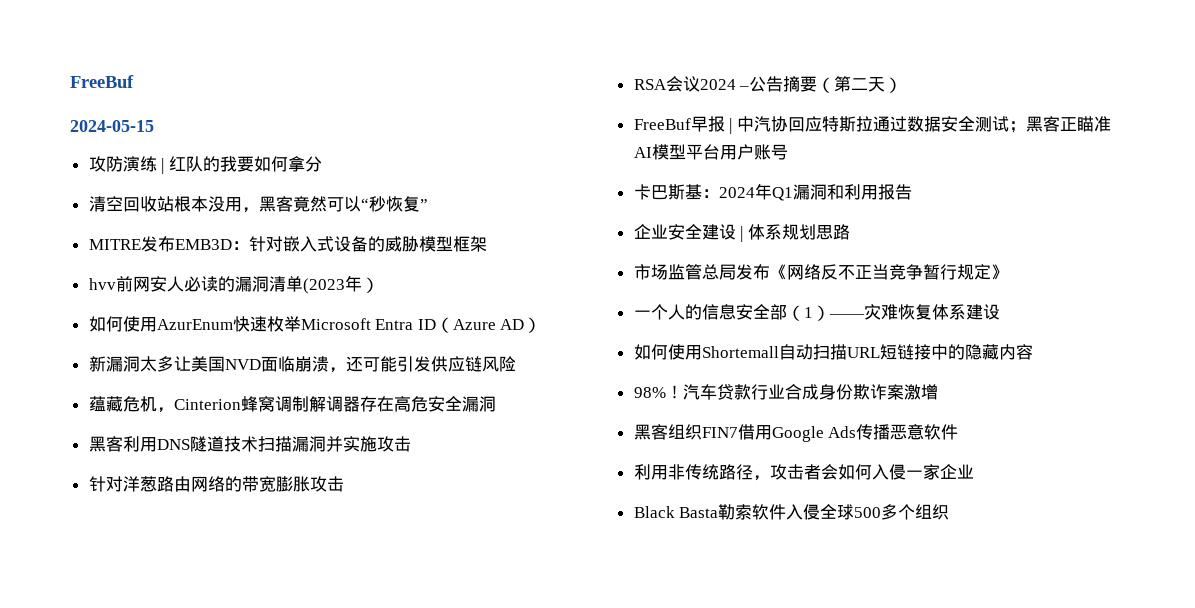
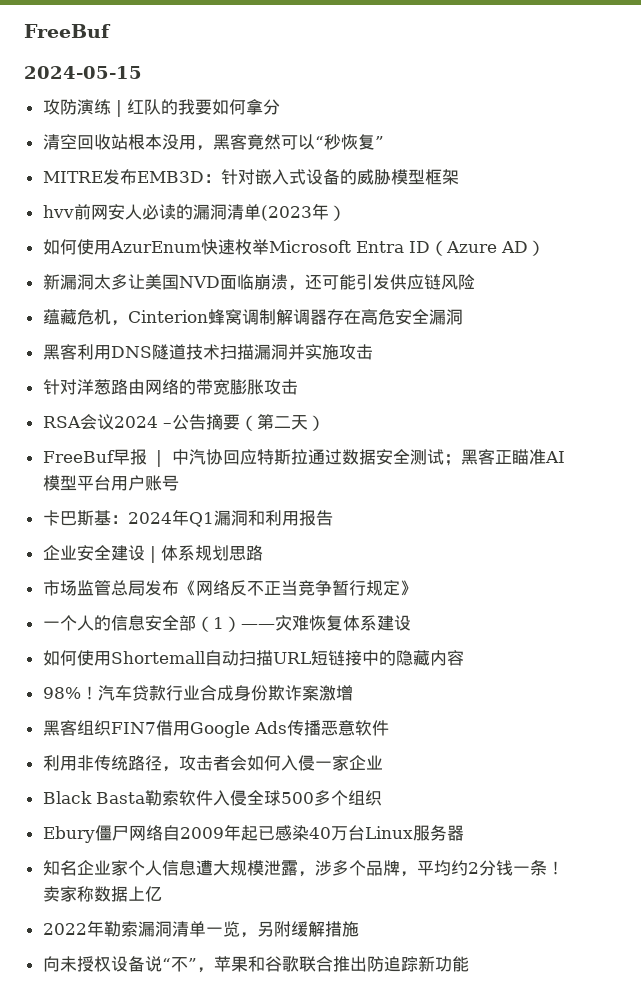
+ Ebury僵尸网络自2009年起已感染40万台Linux服务器
+ 知名企业家个人信息遭大规模泄露，涉多个品牌，平均约2分钱一条！卖家称数据上亿
+ 2022年勒索漏洞清单一览，另附缓解措施
+ 向未授权设备说“不”，苹果和谷歌联合推出防追踪新功能

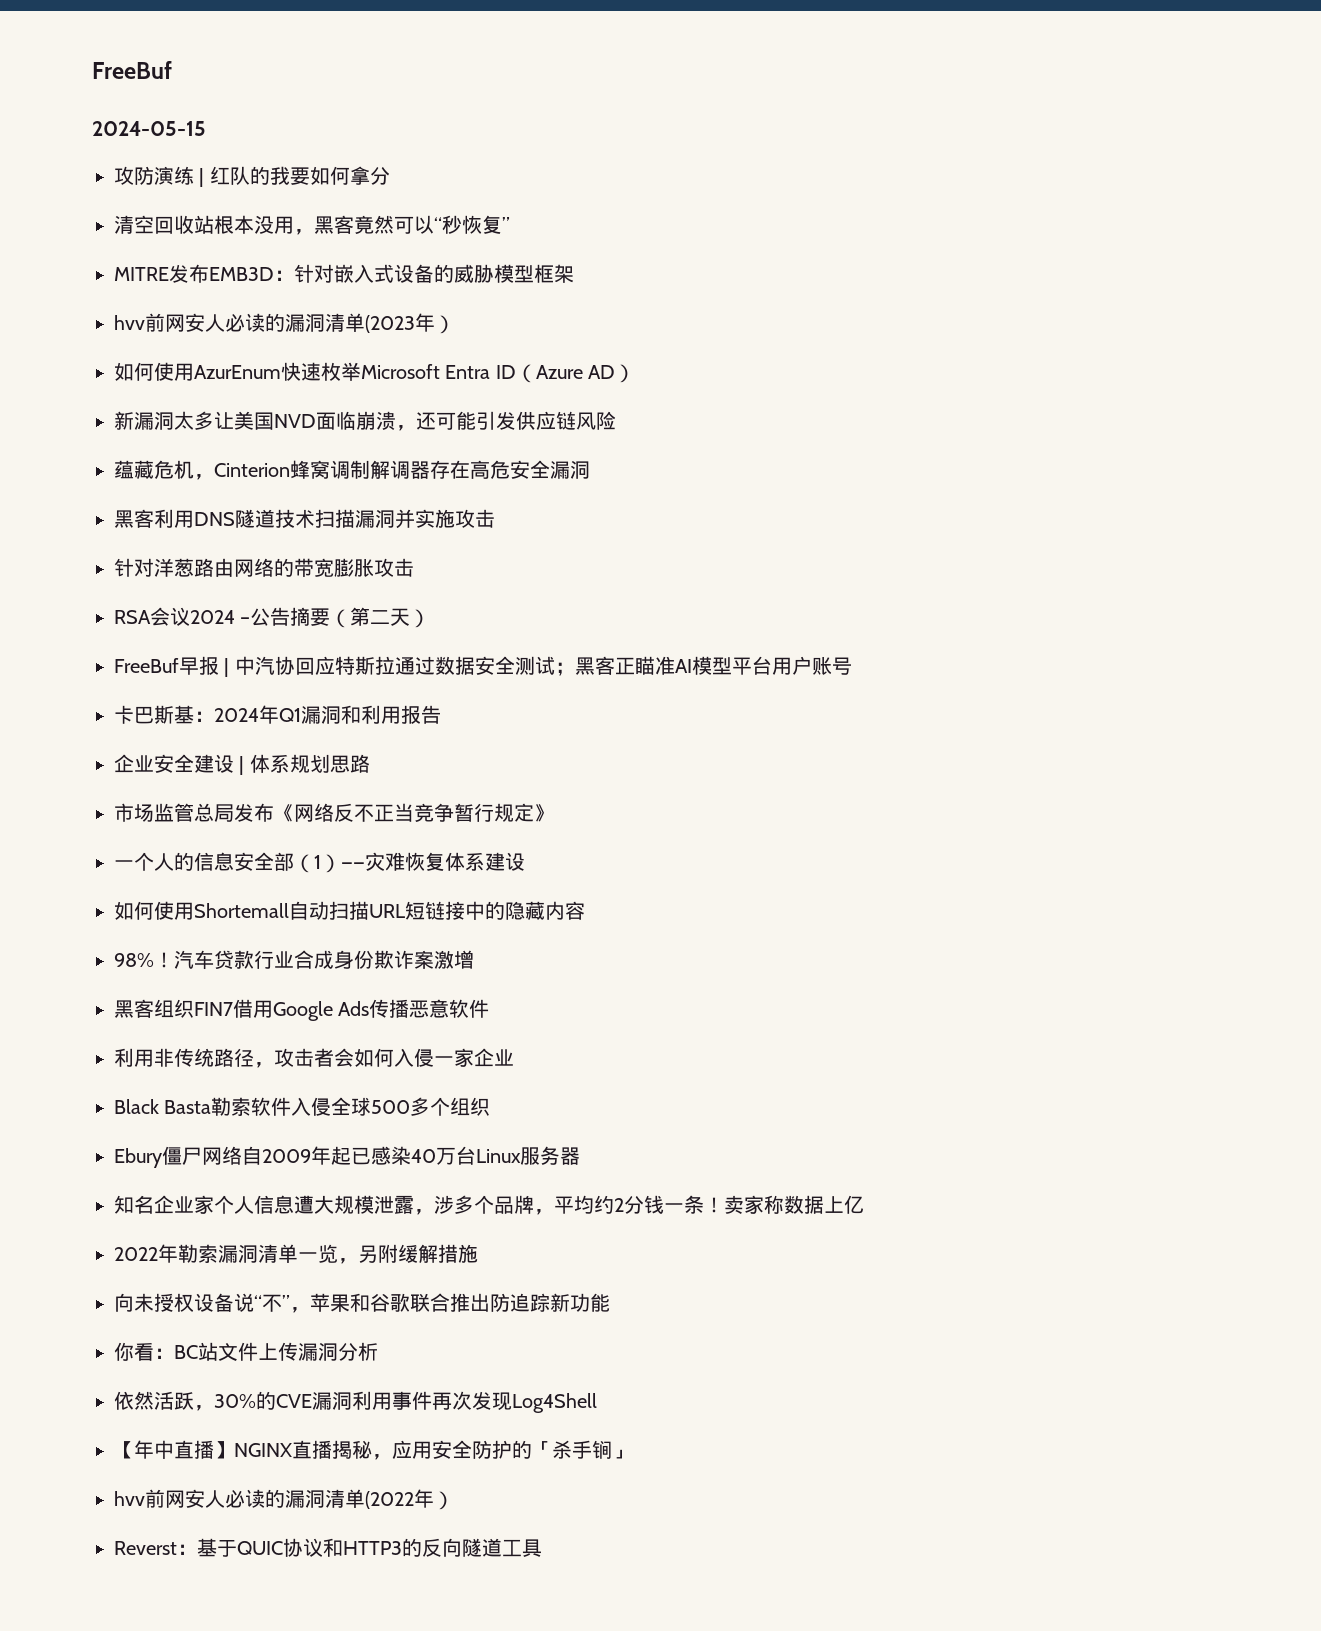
+ 你看：BC站文件上传漏洞分析
+ 依然活跃，30%的CVE漏洞利用事件再次发现Log4Shell
+ 【年中直播】NGINX直播揭秘，应用安全防护的「杀手锏」
+ hvv前网安人必读的漏洞清单(2022年）
+ Reverst：基于QUIC协议和HTTP3的反向隧道工具

